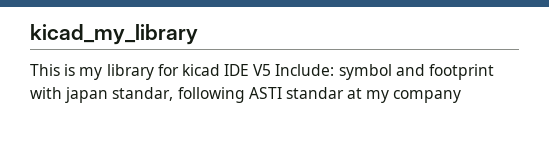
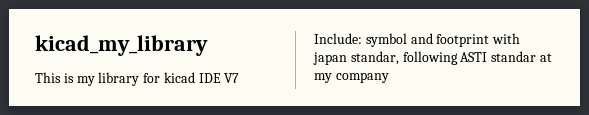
- This is my library for kicad IDE V5 Include: symbol and footprint with japan standar, following ASTI standar at my company
+ This is my library for kicad IDE V7 Include: symbol and footprint with japan standar, following ASTI standar at my company

